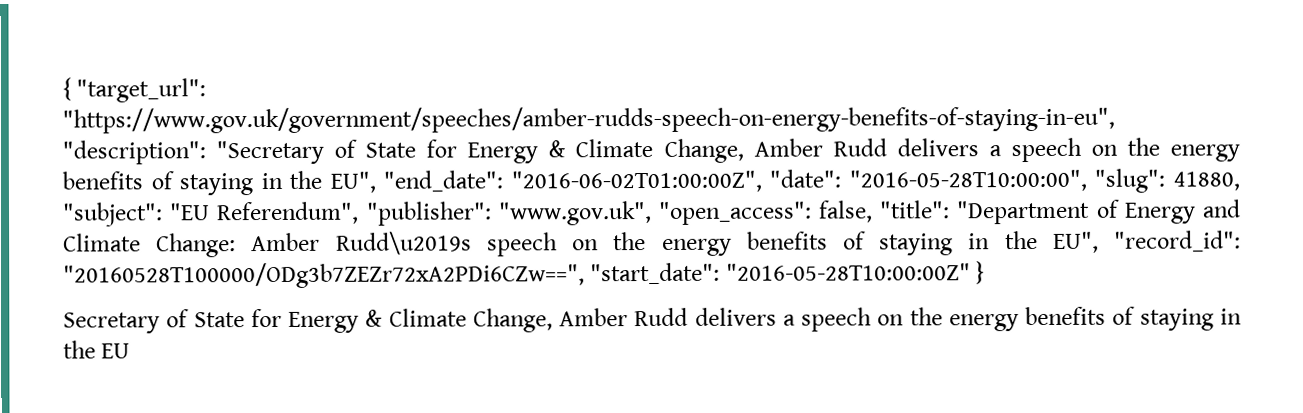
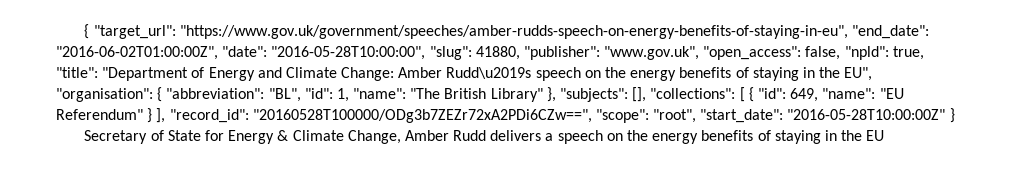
- { "target_url": "https://www.gov.uk/government/speeches/amber-rudds-speech-on-energy-benefits-of-staying-in-eu", "description": "Secretary of State for Energy & Climate Change, Amber Rudd delivers a speech on the energy benefits of staying in the EU", "end_date": "2016-06-02T01:00:00Z", "date": "2016-05-28T10:00:00", "slug": 41880, "subject": "EU Referendum", "publisher": "www.gov.uk", "open_access": false, "title": "Department of Energy and Climate Change: Amber Rudd\u2019s speech on the energy benefits of staying in the EU", "record_id": "20160528T100000/ODg3b7ZEZr72xA2PDi6CZw==", "start_date": "2016-05-28T10:00:00Z" }
+ { "target_url": "https://www.gov.uk/government/speeches/amber-rudds-speech-on-energy-benefits-of-staying-in-eu", "end_date": "2016-06-02T01:00:00Z", "date": "2016-05-28T10:00:00", "slug": 41880, "publisher": "www.gov.uk", "open_access": false, "npld": true, "title": "Department of Energy and Climate Change: Amber Rudd\u2019s speech on the energy benefits of staying in the EU", "organisation": { "abbreviation": "BL", "id": 1, "name": "The British Library" }, "subjects": [], "collections": [ { "id": 649, "name": "EU Referendum" } ], "record_id": "20160528T100000/ODg3b7ZEZr72xA2PDi6CZw==", "scope": "root", "start_date": "2016-05-28T10:00:00Z" }

